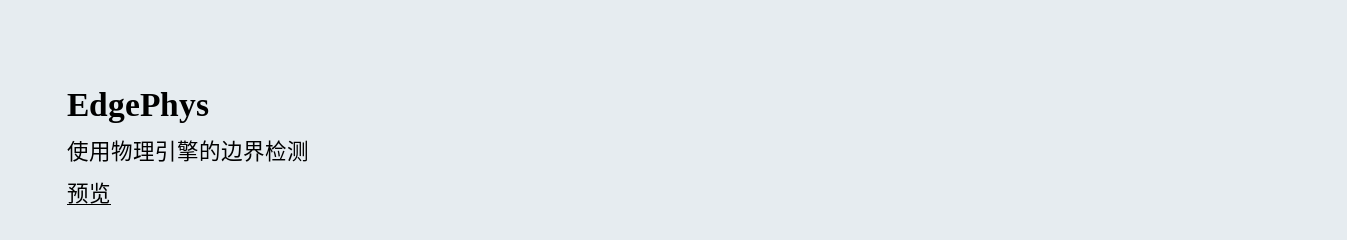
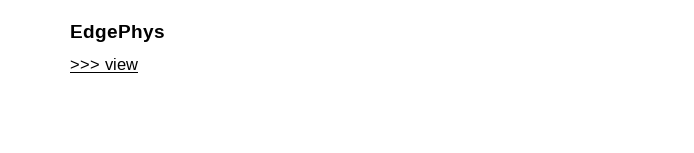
- 使用物理引擎的边界检测
- 预览
+ >>> view

